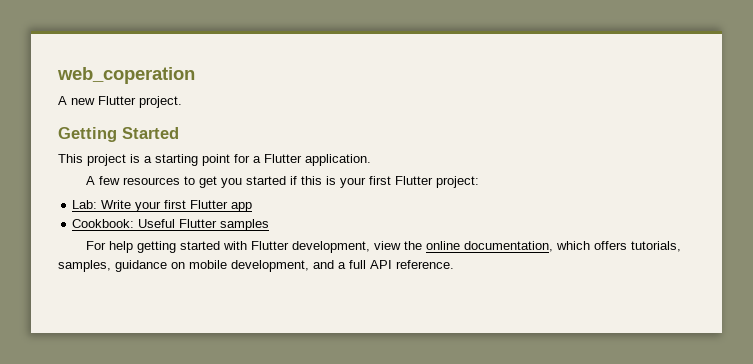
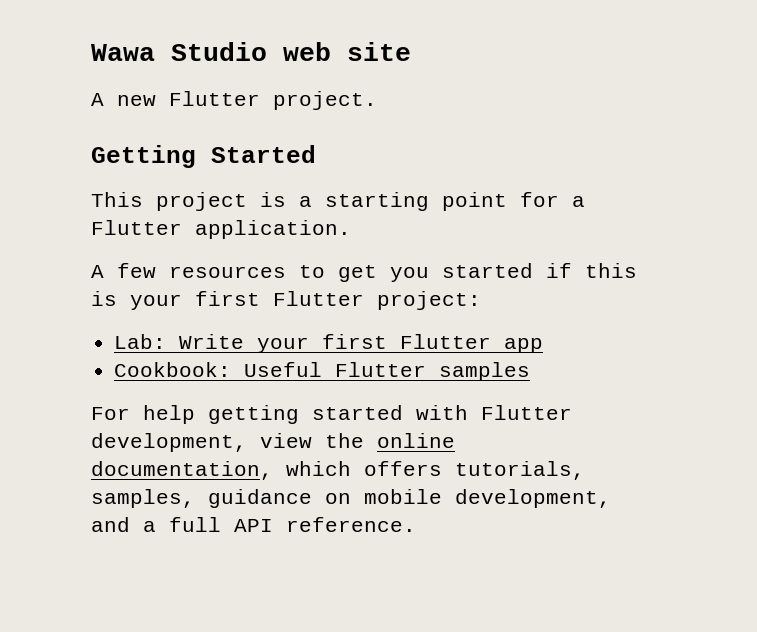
- web_coperation
+ Wawa Studio web site

